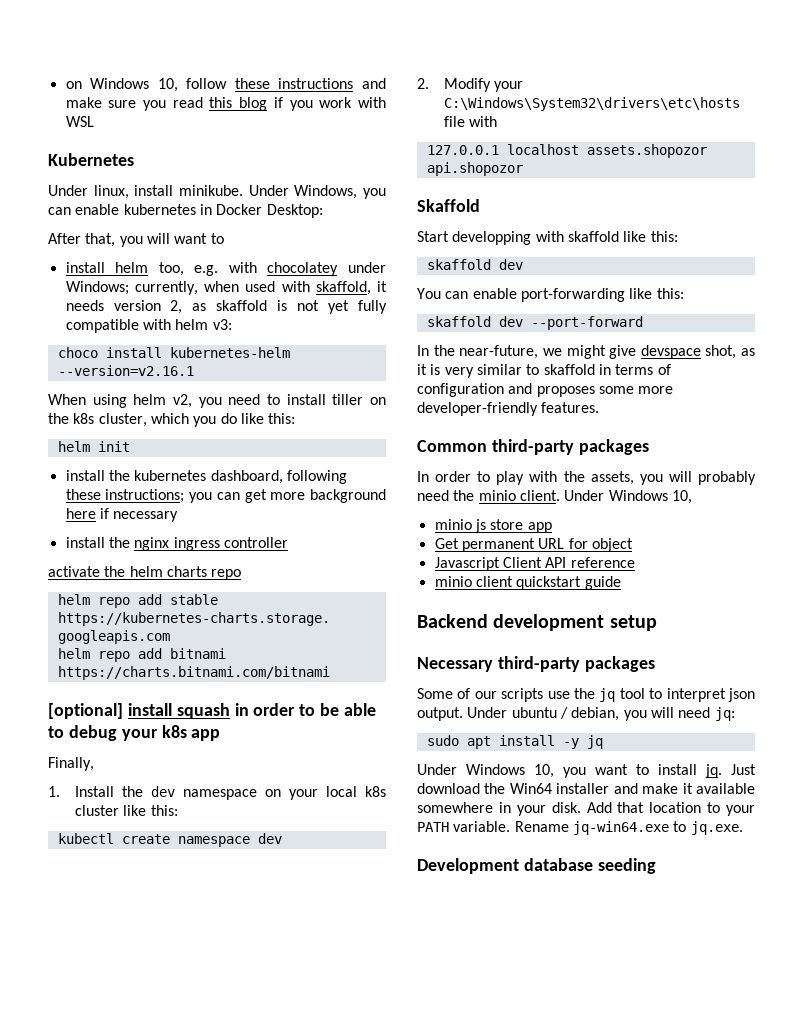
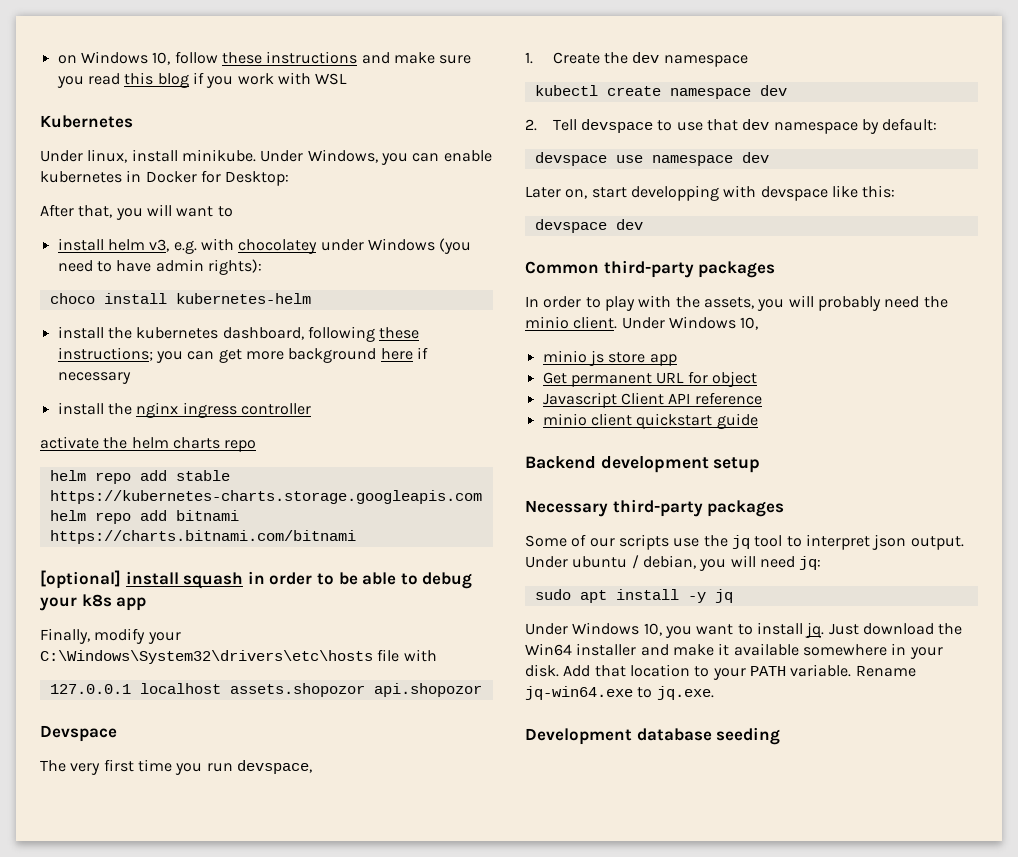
- Under Windows, you can enable kubernetes in Docker Desktop:
+ Under Windows, you can enable kubernetes in Docker for Desktop:
- install helm too, e.g. with chocolatey under Windows; currently, when used with skaffold, it needs version 2, as skaffold is not yet fully compatible with helm v3:
- choco install kubernetes-helm --version=v2.16.1
- When using helm v2, you need to install tiller on the k8s cluster, which you do like this:
- helm init
+ install helm v3, e.g. with chocolatey under Windows (you need to have admin rights):
+ choco install kubernetes-helm
- Finally,
- 1. Install the dev namespace on your local k8s cluster like this:
- kubectl create namespace dev
- 2. Modify your C:\Windows\System32\drivers\etc\hosts file with
+ Finally, modify your C:\Windows\System32\drivers\etc\hosts file with
- Skaffold
- Start developping with skaffold like this:
- skaffold dev
- You can enable port-forwarding like this:
- skaffold dev --port-forward
- In the near-future, we might give devspace shot, as it is very similar to skaffold in terms of configuration and proposes some more developer-friendly features.
+ Devspace
+ The very first time you run devspace,
+ 1. Create the dev namespace
+ kubectl create namespace dev
+ 2. Tell devspace to use that dev namespace by default:
+ devspace use namespace dev
+ Later on, start developping with devspace like this:
+ devspace dev

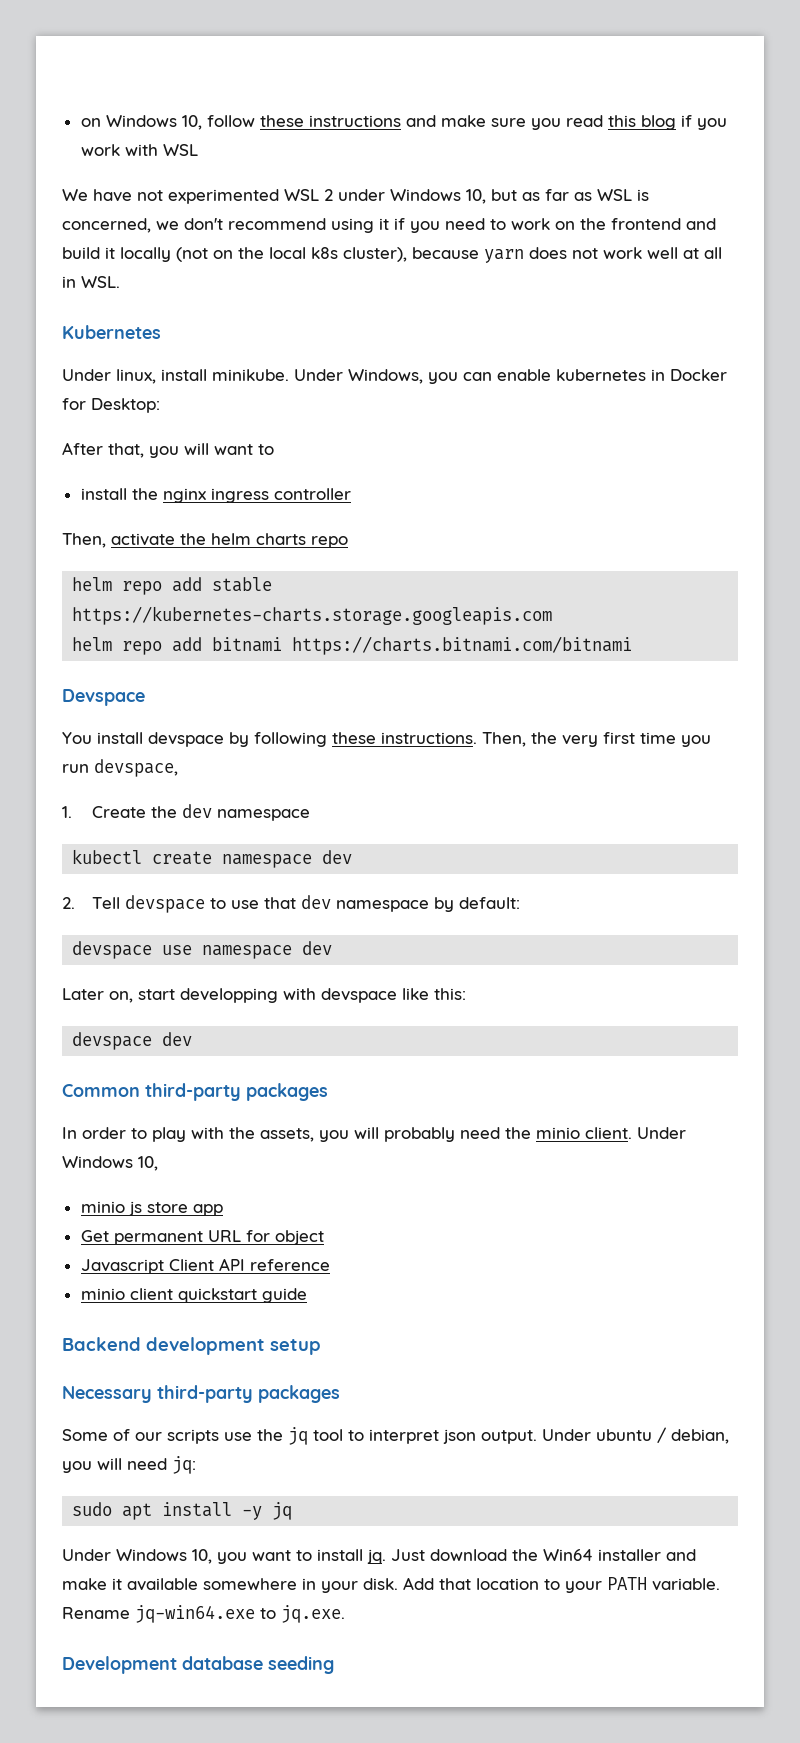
+ We have not experimented WSL 2 under Windows 10, but as far as WSL is concerned, we don't recommend using it if you need to work on the frontend and build it locally (not on the local k8s cluster), because yarn does not work well at all in WSL.
- install helm v3, e.g. with chocolatey under Windows (you need to have admin rights):
- choco install kubernetes-helm
- install the kubernetes dashboard, following these instructions; you can get more background here if necessary
- activate the helm charts repo
+ Then, activate the helm charts repo
- [optional] install squash in order to be able to debug your k8s app
- Finally, modify your C:\Windows\System32\drivers\etc\hosts file with
- 127.0.0.1 localhost assets.shopozor api.shopozor
  Devspace
- The very first time you run devspace,
+ You install devspace by following these instructions. Then, the very first time you run devspace,

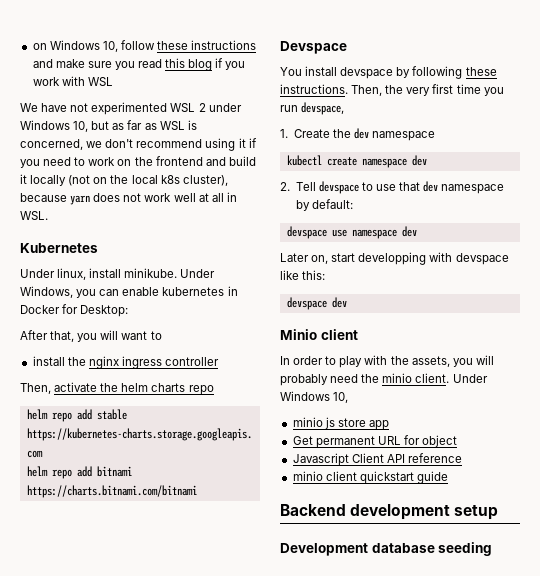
- Common third-party packages
+ Minio client
- Necessary third-party packages
- Some of our scripts use the jq tool to interpret json output. Under ubuntu / debian, you will need jq:
- sudo apt install -y jq
- Under Windows 10, you want to install jq. Just download the Win64 installer and make it available somewhere in your disk. Add that location to your PATH variable. Rename jq-win64.exe to jq.exe.

